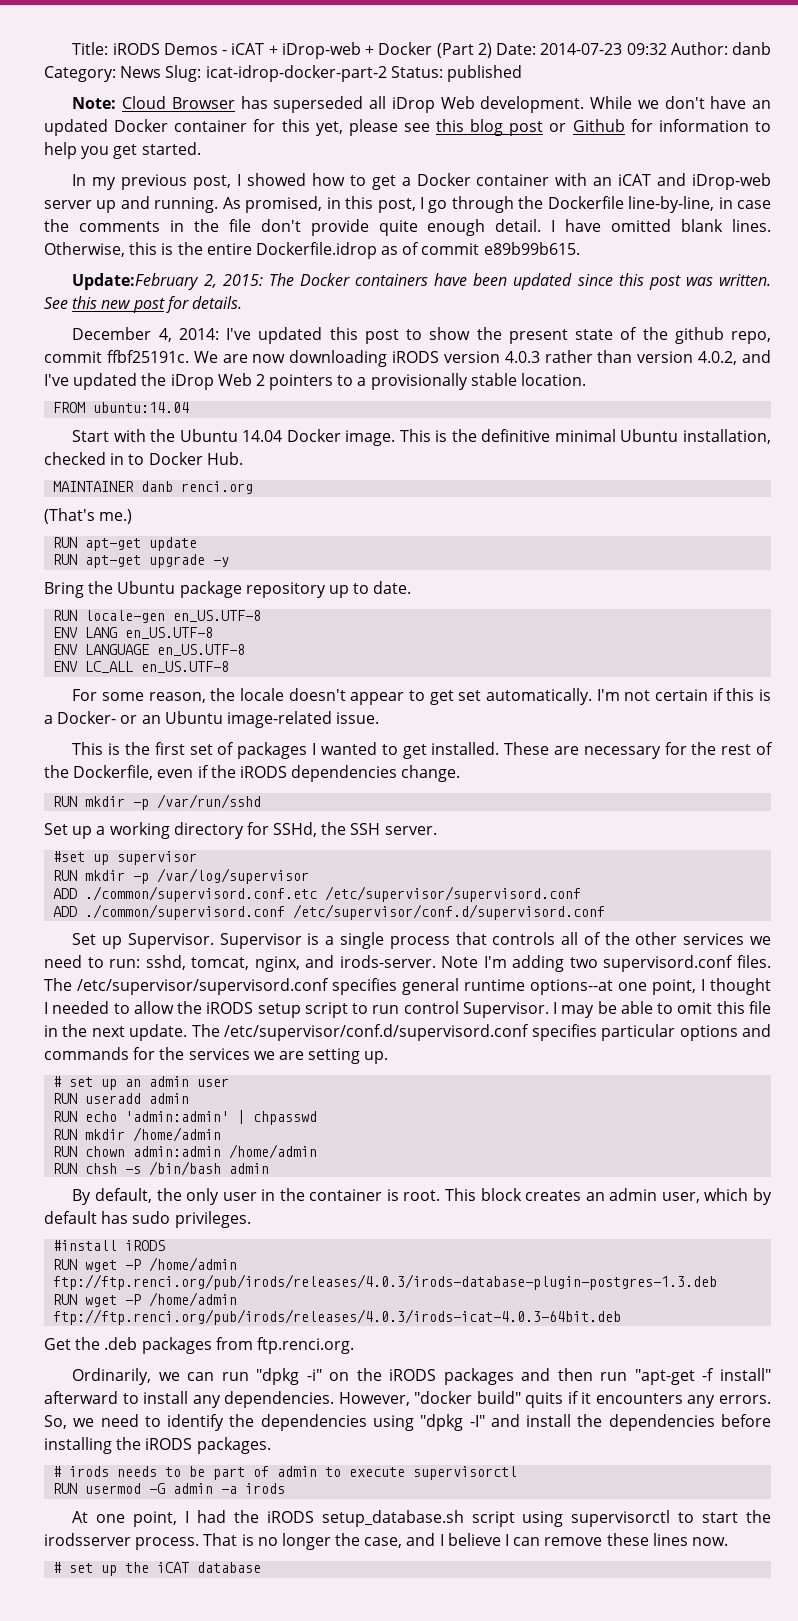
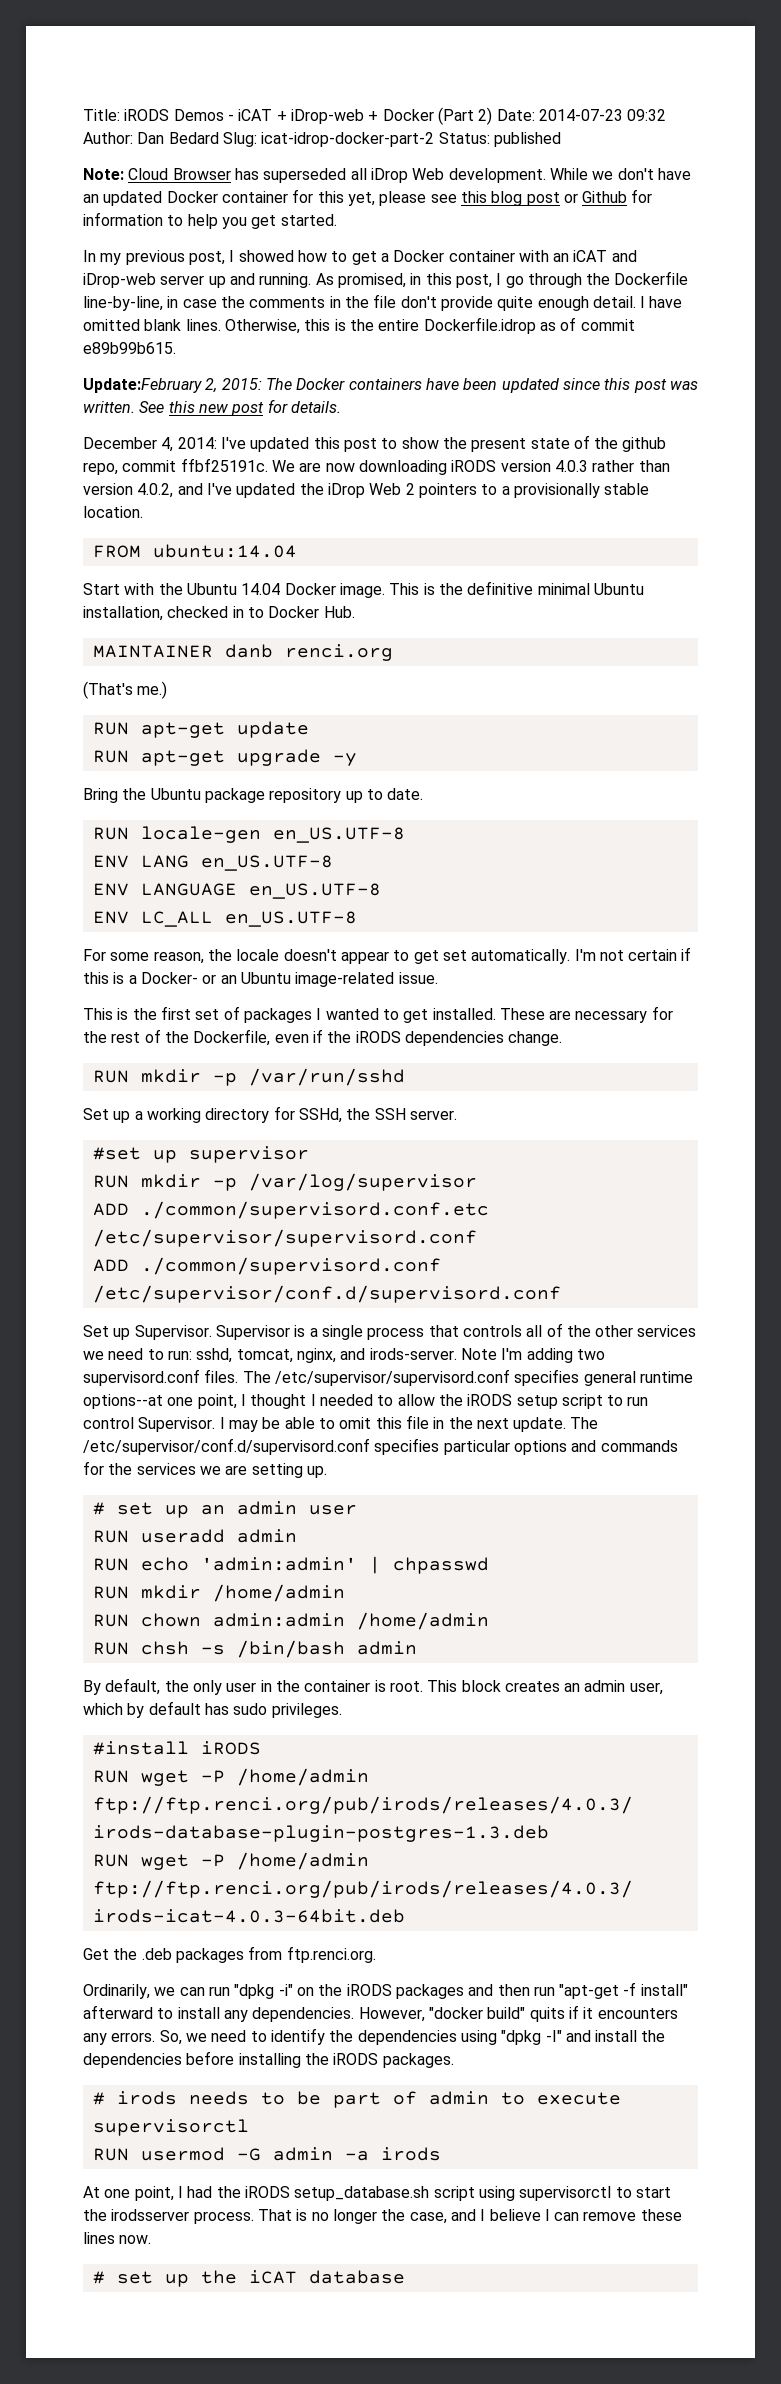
- Title: iRODS Demos - iCAT + iDrop-web + Docker (Part 2) Date: 2014-07-23 09:32 Author: danb Category: News Slug: icat-idrop-docker-part-2 Status: published
+ Title: iRODS Demos - iCAT + iDrop-web + Docker (Part 2) Date: 2014-07-23 09:32 Author: Dan Bedard Slug: icat-idrop-docker-part-2 Status: published

